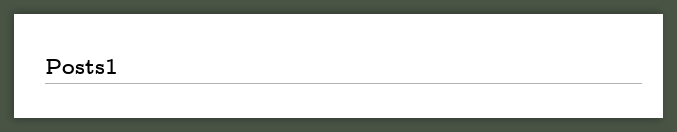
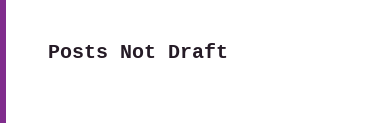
- Posts1
+ Posts Not Draft

